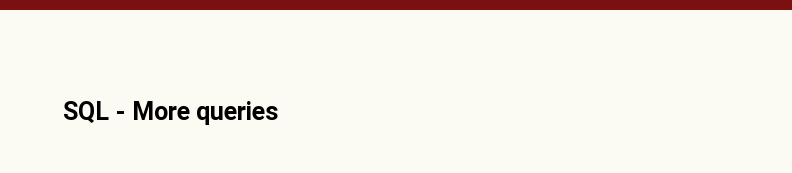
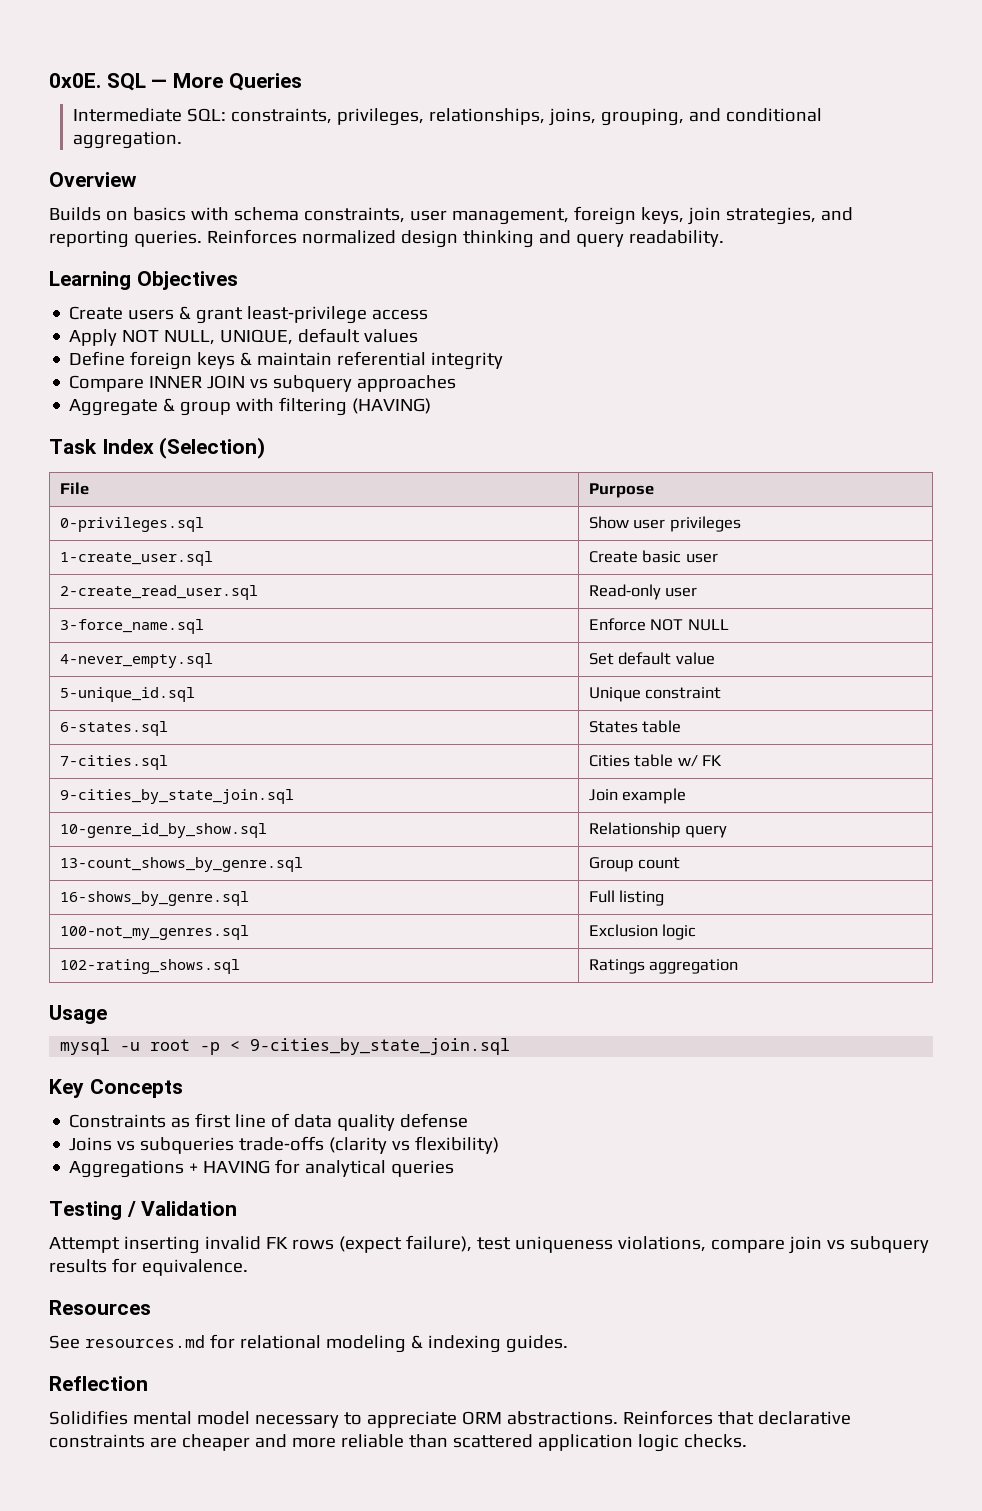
- SQL - More queries
+ 0x0E. SQL — More Queries
+ Intermediate SQL: constraints, privileges, relationships, joins, grouping, and conditional aggregation.
+ Overview
+ Builds on basics with schema constraints, user management, foreign keys, join strategies, and reporting queries. Reinforces normalized design thinking and query readability.
+ Learning Objectives
+ Create users & grant least‑privilege access
+ Apply NOT NULL, UNIQUE, default values
+ Define foreign keys & maintain referential integrity
+ Compare INNER JOIN vs subquery approaches
+ Aggregate & group with filtering (HAVING)
+ Task Index (Selection)
+ File | Purpose
+ 0-privileges.sql | Show user privileges
+ 1-create_user.sql | Create basic user
+ 2-create_read_user.sql | Read‑only user
+ 3-force_name.sql | Enforce NOT NULL
+ 4-never_empty.sql | Set default value
+ 5-unique_id.sql | Unique constraint
+ 6-states.sql | States table
+ 7-cities.sql | Cities table w/ FK
+ 9-cities_by_state_join.sql | Join example
+ 10-genre_id_by_show.sql | Relationship query
+ 13-count_shows_by_genre.sql | Group count
+ 16-shows_by_genre.sql | Full listing
+ 100-not_my_genres.sql | Exclusion logic
+ 102-rating_shows.sql | Ratings aggregation
+ Usage
+ mysql -u root -p < 9-cities_by_state_join.sql
+ Key Concepts
+ Constraints as first line of data quality defense
+ Joins vs subqueries trade‑offs (clarity vs flexibility)
+ Aggregations + HAVING for analytical queries
+ Testing / Validation
+ Attempt inserting invalid FK rows (expect failure), test uniqueness violations, compare join vs subquery results for equivalence.
+ Resources
+ See resources.md for relational modeling & indexing guides.
+ Reflection
+ Solidifies mental model necessary to appreciate ORM abstractions. Reinforces that declarative constraints are cheaper and more reliable than scattered application logic checks.

